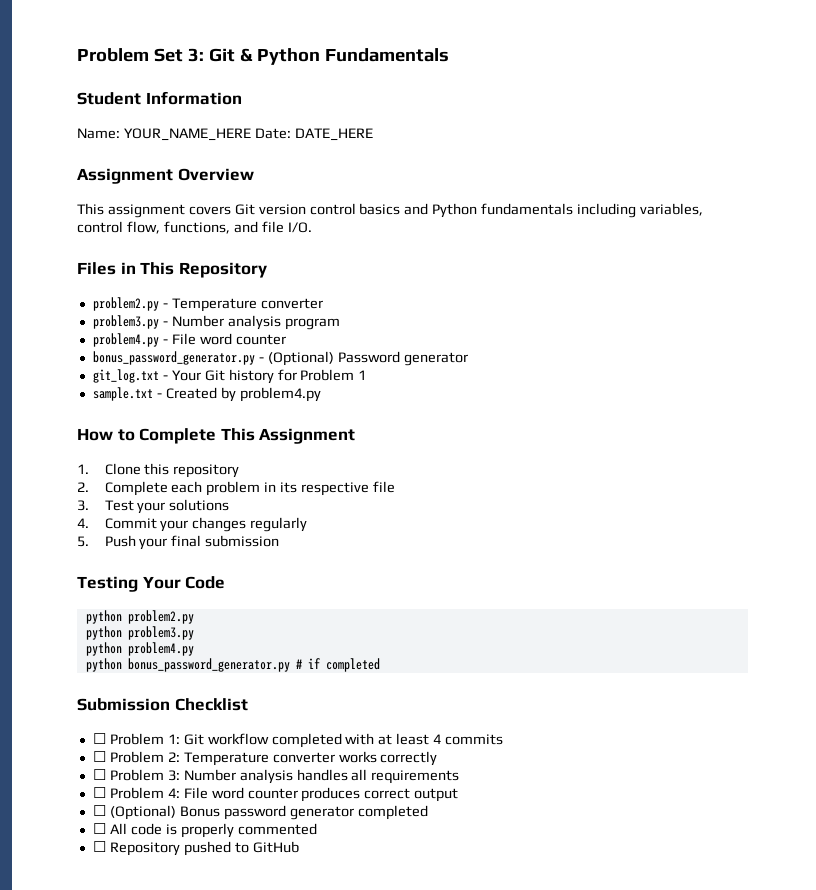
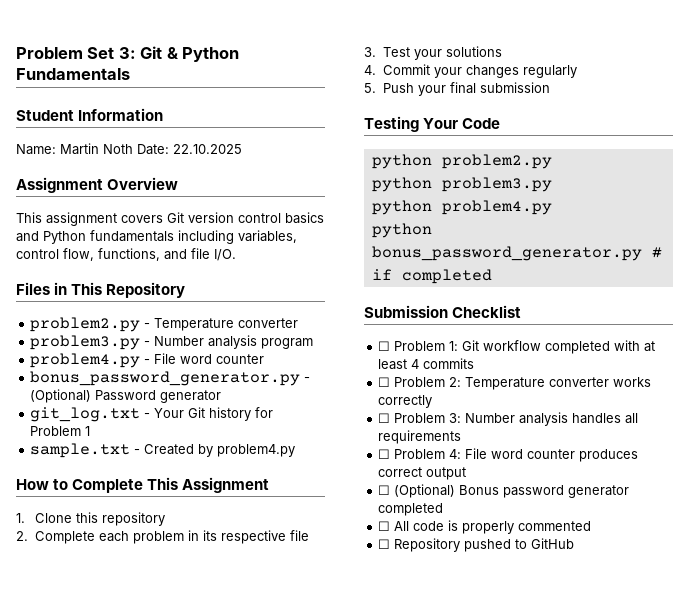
- Name: YOUR_NAME_HERE Date: DATE_HERE
+ Name: Martin Noth Date: 22.10.2025

